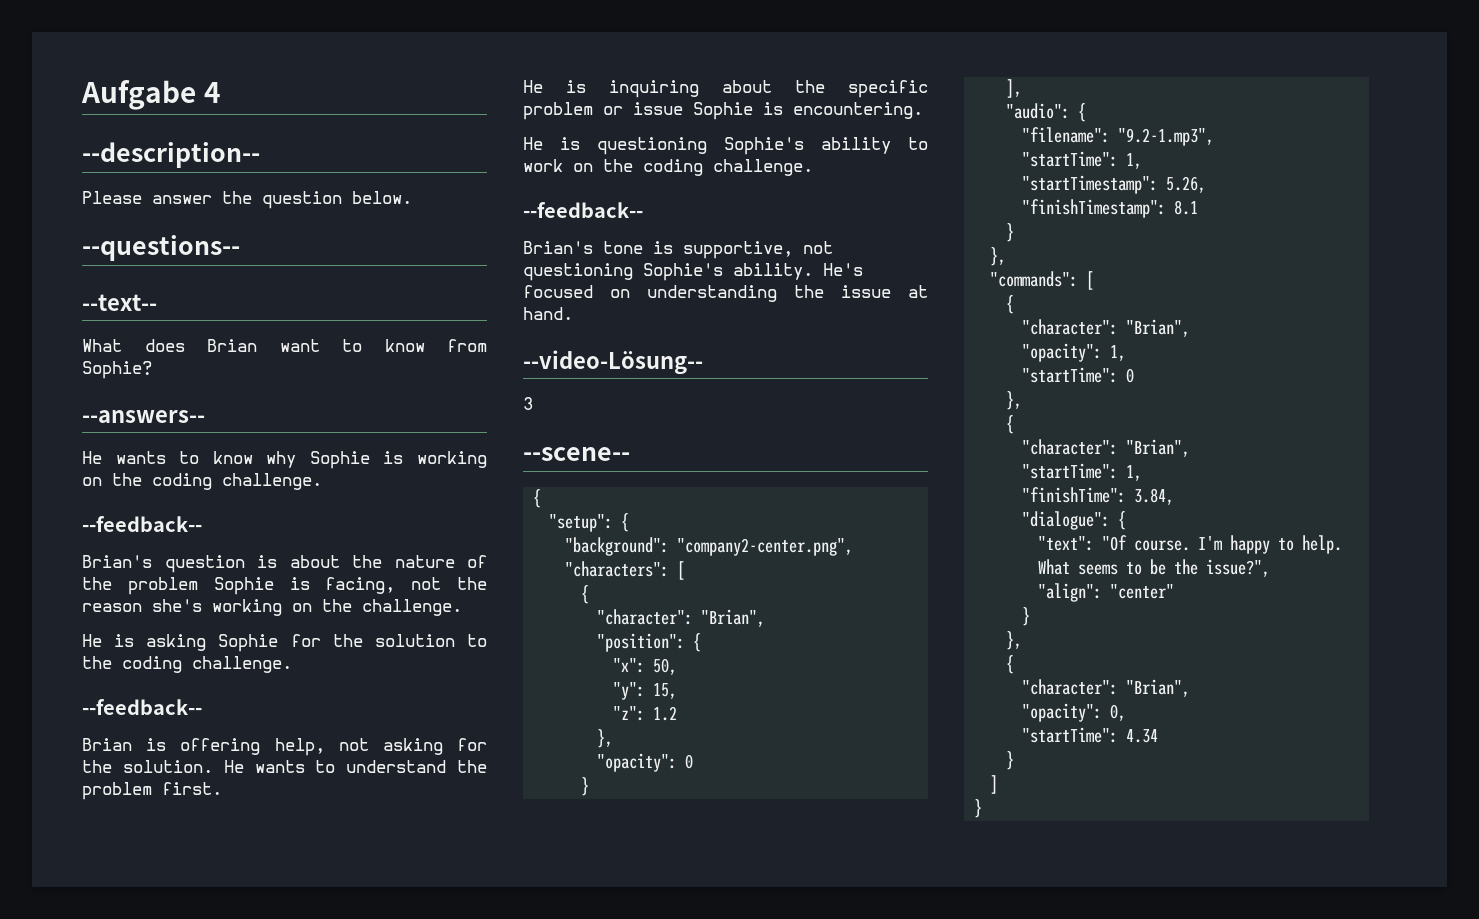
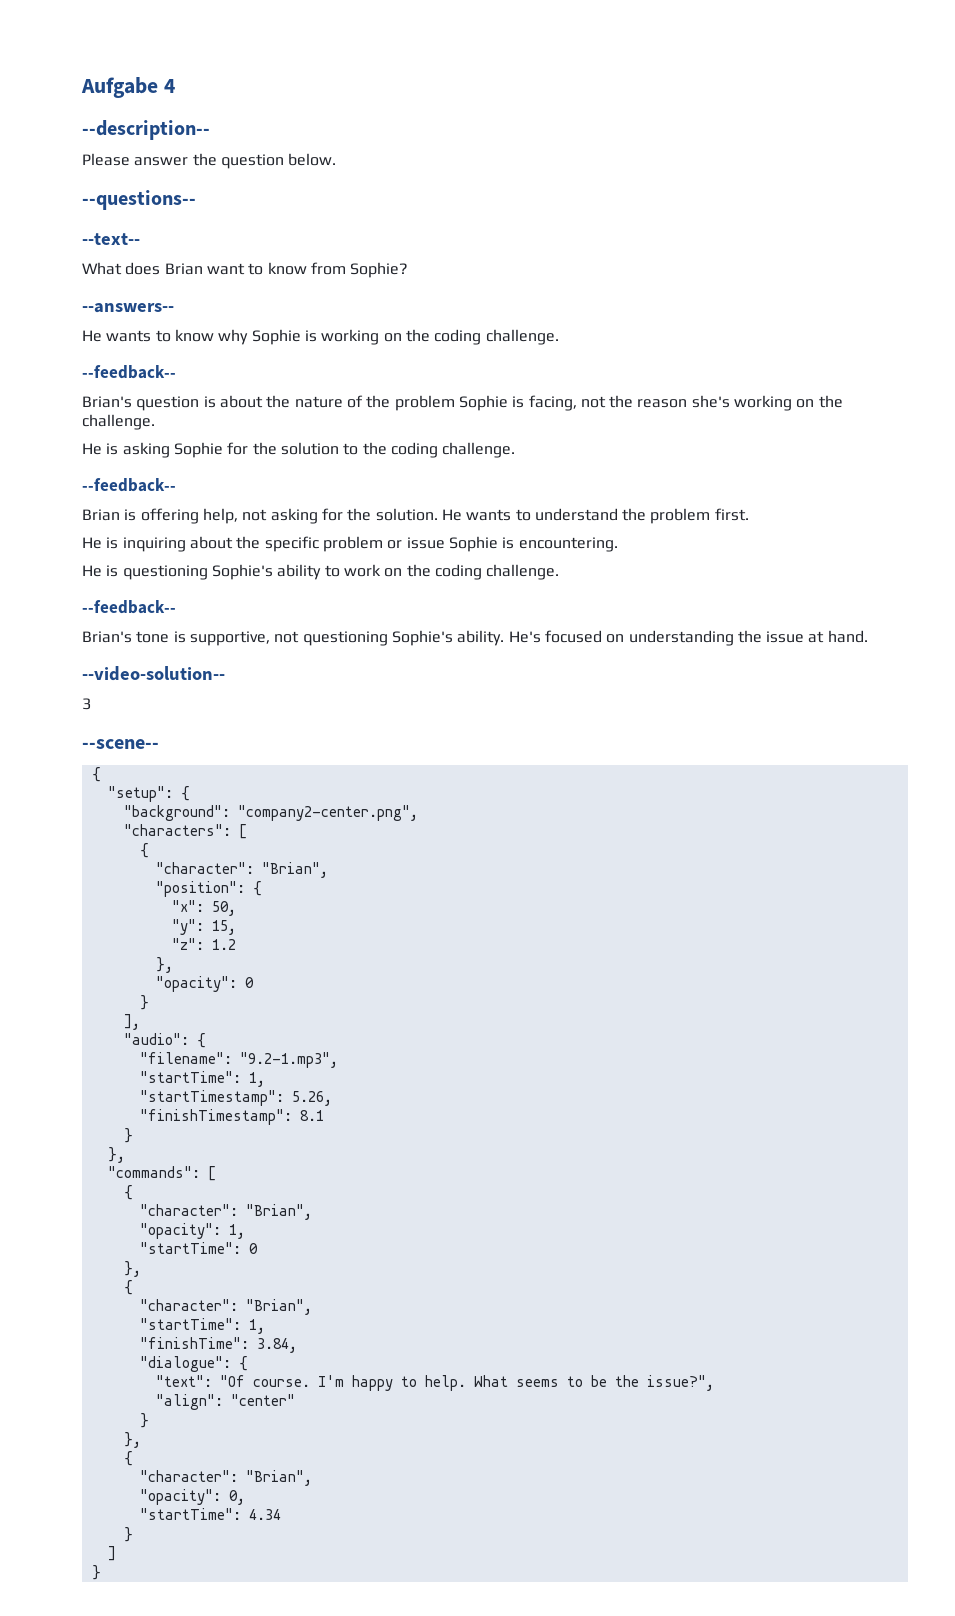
- --video-Lösung--
+ --video-solution--

